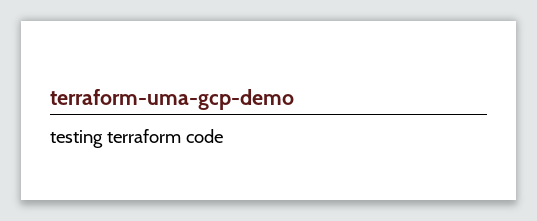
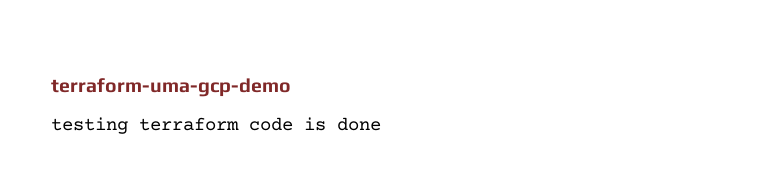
- testing terraform code
+ testing terraform code is done

